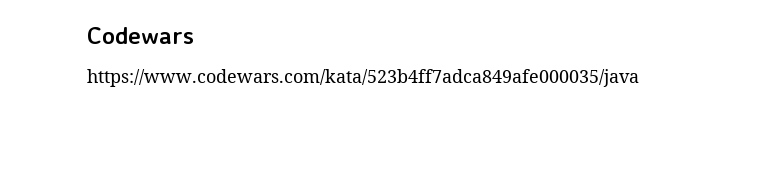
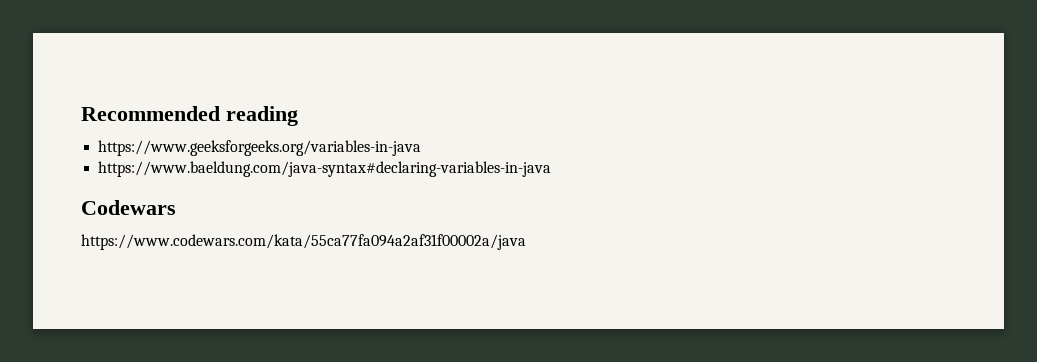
+ Recommended reading
+ https://www.geeksforgeeks.org/variables-in-java
+ https://www.baeldung.com/java-syntax#declaring-variables-in-java
- https://www.codewars.com/kata/523b4ff7adca849afe000035/java
+ https://www.codewars.com/kata/55ca77fa094a2af31f00002a/java

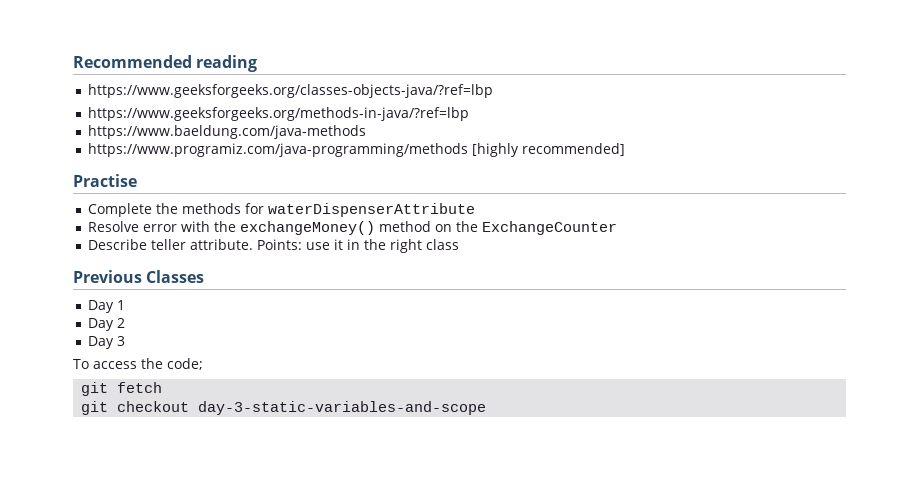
- https://www.geeksforgeeks.org/variables-in-java
- https://www.baeldung.com/java-syntax#declaring-variables-in-java
- Codewars
- https://www.codewars.com/kata/55ca77fa094a2af31f00002a/java
+ https://www.geeksforgeeks.org/classes-objects-java/?ref=lbp
+ https://www.geeksforgeeks.org/methods-in-java/?ref=lbp
+ https://www.baeldung.com/java-methods
+ https://www.programiz.com/java-programming/methods [highly recommended]
+ Practise
+ Complete the methods for waterDispenserAttribute
+ Resolve error with the exchangeMoney() method on the ExchangeCounter
+ Describe teller attribute. Points: use it in the right class
+ Previous Classes
+ Day 1
+ Day 2
+ Day 3
+ To access the code;
+ git fetch
+ git checkout day-3-static-variables-and-scope

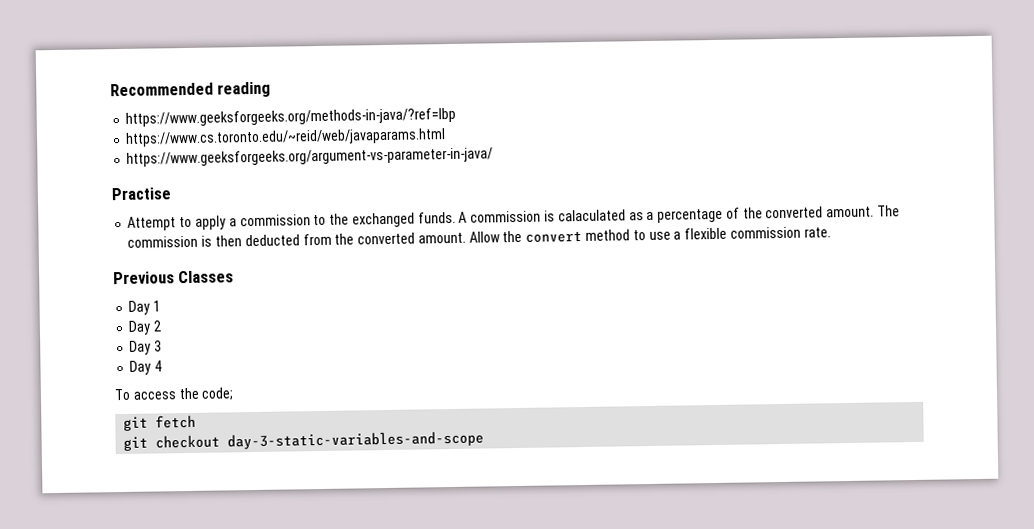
- https://www.geeksforgeeks.org/classes-objects-java/?ref=lbp
- https://www.baeldung.com/java-methods
- https://www.programiz.com/java-programming/methods [highly recommended]
+ https://www.cs.toronto.edu/~reid/web/javaparams.html
+ https://www.geeksforgeeks.org/argument-vs-parameter-in-java/
  Practise
- Complete the methods for waterDispenserAttribute
- Resolve error with the exchangeMoney() method on the ExchangeCounter
- Describe teller attribute. Points: use it in the right class
+ Attempt to apply a commission to the exchanged funds. A commission is calaculated as a percentage of the converted amount. The commission is then deducted from the converted amount. Allow the convert method to use a flexible commission rate.
+ Day 4

